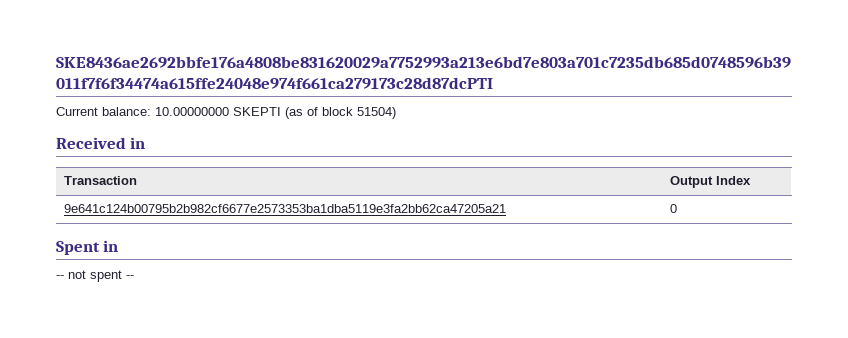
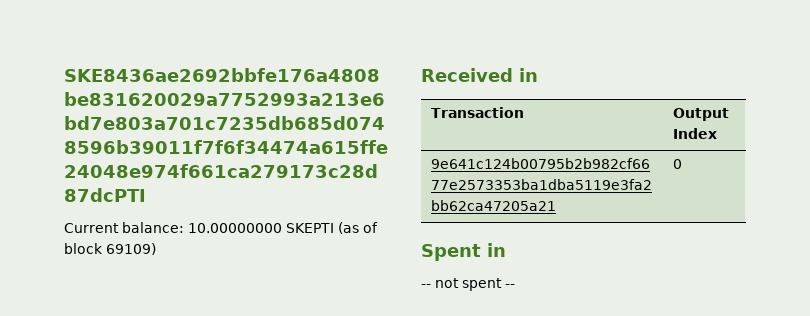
- Current balance: 10.00000000 SKEPTI (as of block 51504)
+ Current balance: 10.00000000 SKEPTI (as of block 69109)

